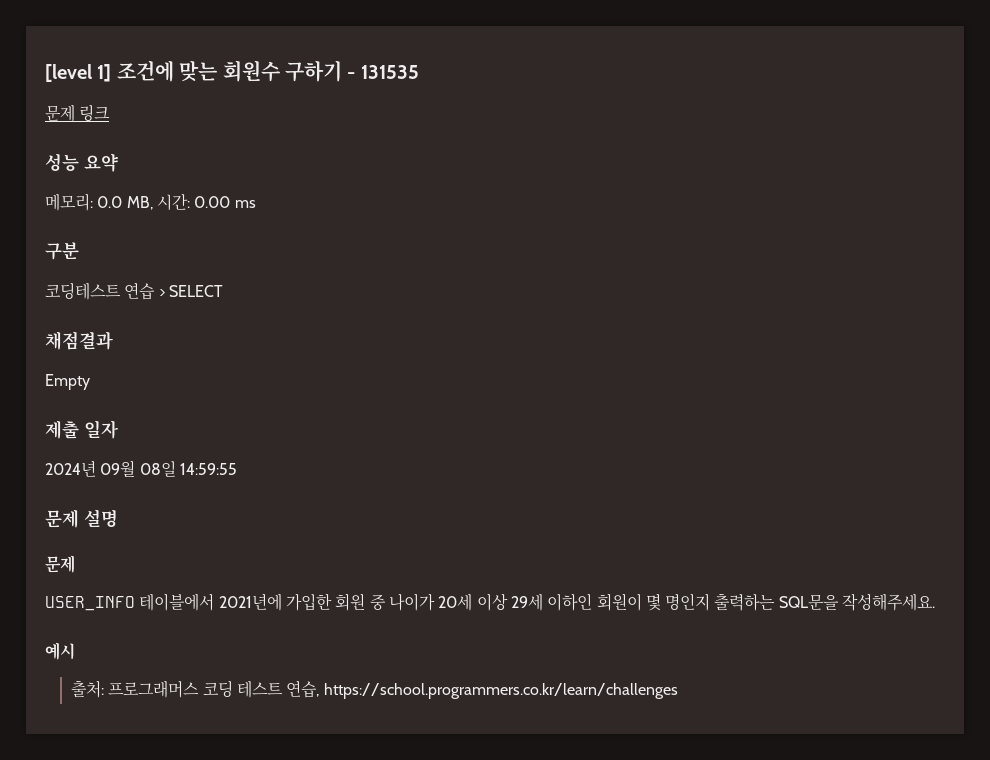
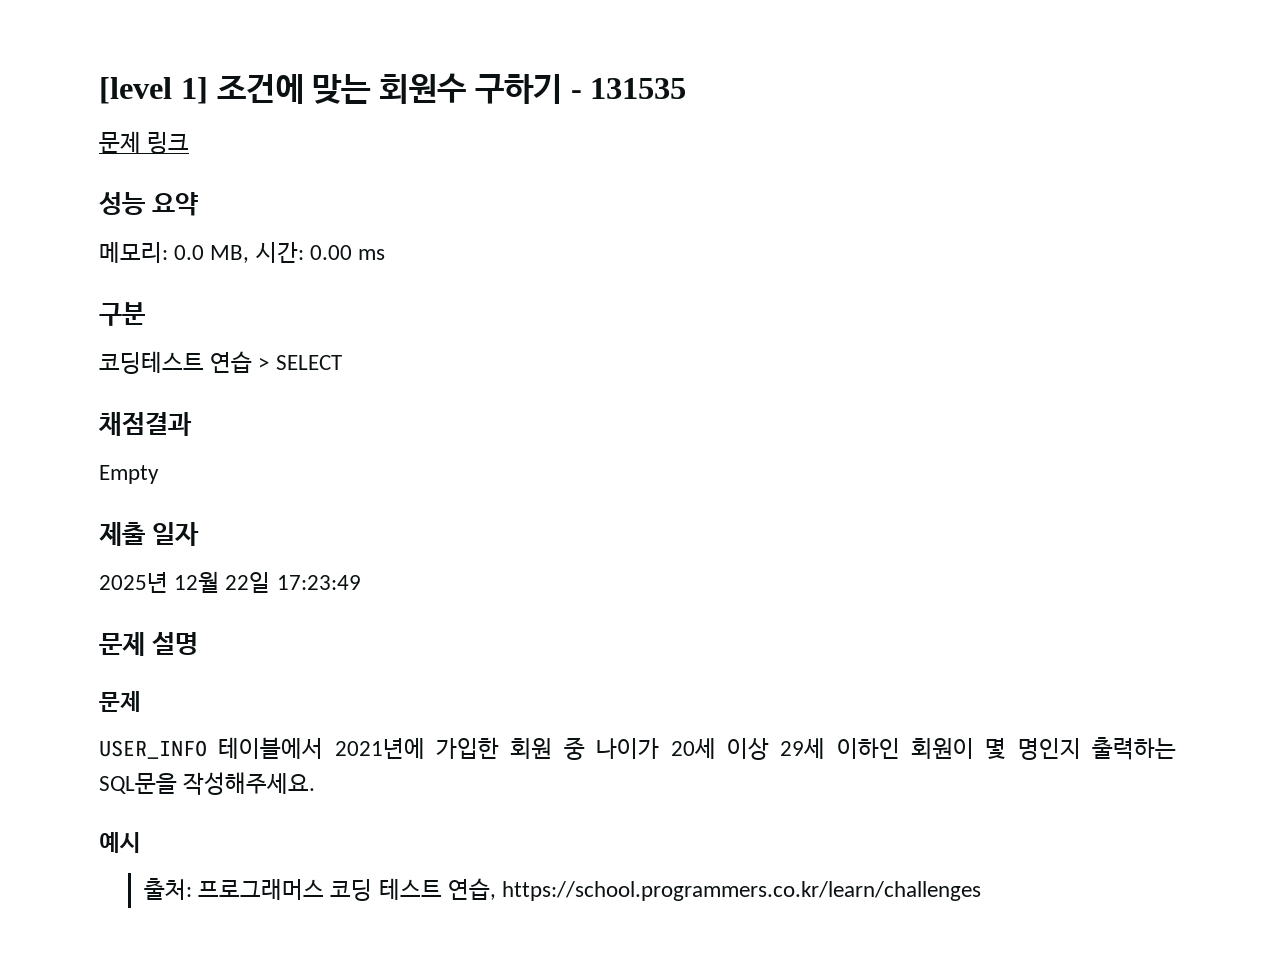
- 2024년 09월 08일 14:59:55
+ 2025년 12월 22일 17:23:49

